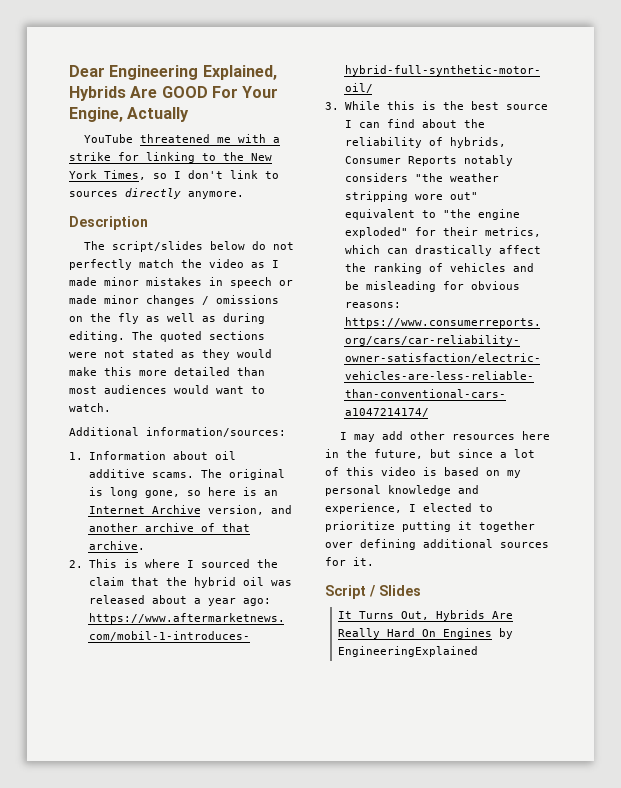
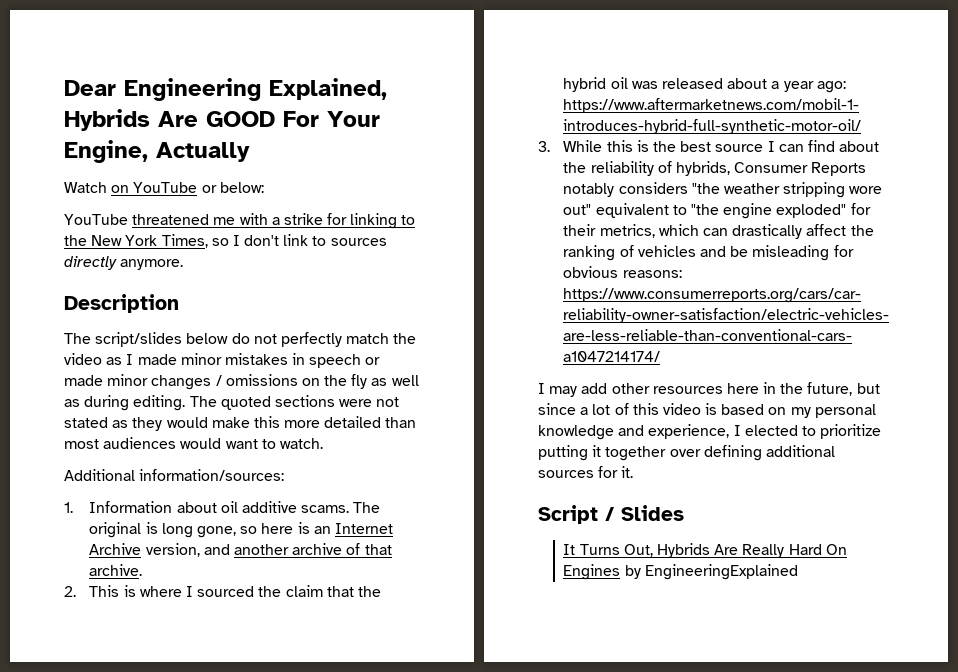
+ Watch on YouTube or below:

